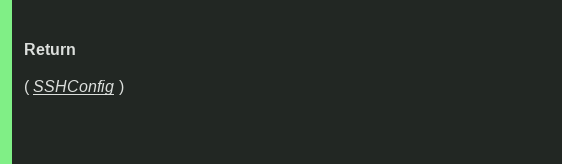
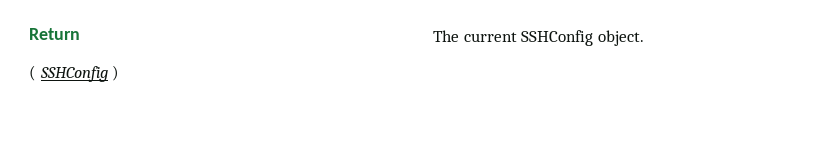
+ The current SSHConfig object.

